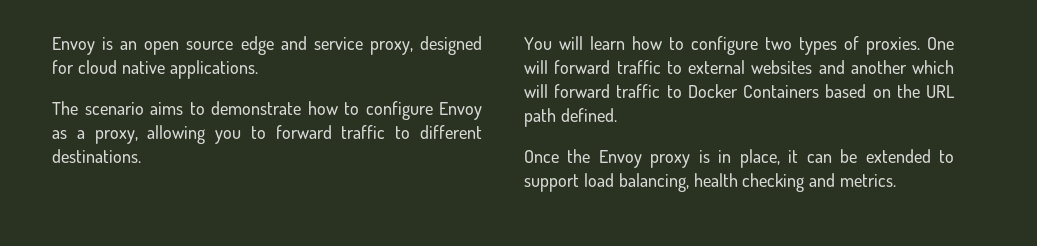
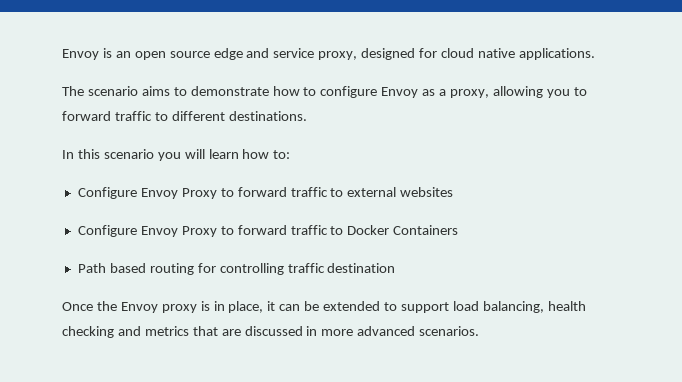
- You will learn how to configure two types of proxies. One will forward traffic to external websites and another which will forward traffic to Docker Containers based on the URL path defined.
+ In this scenario you will learn how to:
+ Configure Envoy Proxy to forward traffic to external websites
+ Configure Envoy Proxy to forward traffic to Docker Containers
+ Path based routing for controlling traffic destination
- Once the Envoy proxy is in place, it can be extended to support load balancing, health checking and metrics.
+ Once the Envoy proxy is in place, it can be extended to support load balancing, health checking and metrics that are discussed in more advanced scenarios.

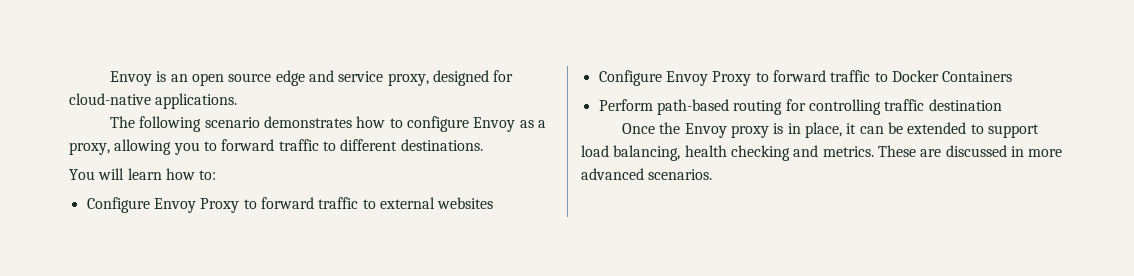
- Envoy is an open source edge and service proxy, designed for cloud native applications.
+ Envoy is an open source edge and service proxy, designed for cloud-native applications.
- The scenario aims to demonstrate how to configure Envoy as a proxy, allowing you to forward traffic to different destinations.
+ The following scenario demonstrates how to configure Envoy as a proxy, allowing you to forward traffic to different destinations.
- In this scenario you will learn how to:
+ You will learn how to:
- Path based routing for controlling traffic destination
+ Perform path-based routing for controlling traffic destination
- Once the Envoy proxy is in place, it can be extended to support load balancing, health checking and metrics that are discussed in more advanced scenarios.
+ Once the Envoy proxy is in place, it can be extended to support load balancing, health checking and metrics. These are discussed in more advanced scenarios.

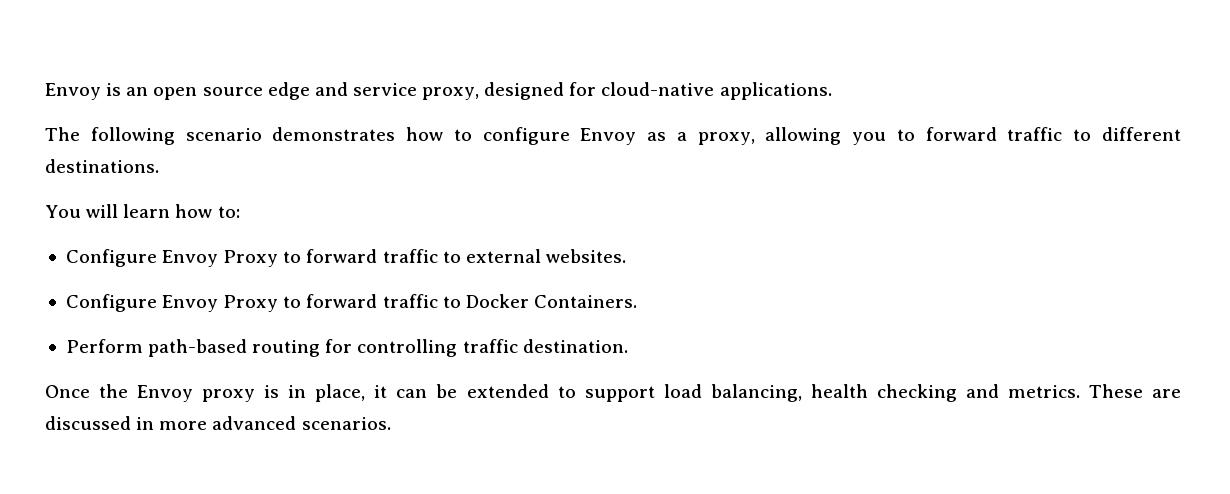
- Configure Envoy Proxy to forward traffic to external websites
+ Configure Envoy Proxy to forward traffic to external websites.
- Configure Envoy Proxy to forward traffic to Docker Containers
+ Configure Envoy Proxy to forward traffic to Docker Containers.
- Perform path-based routing for controlling traffic destination
+ Perform path-based routing for controlling traffic destination.

